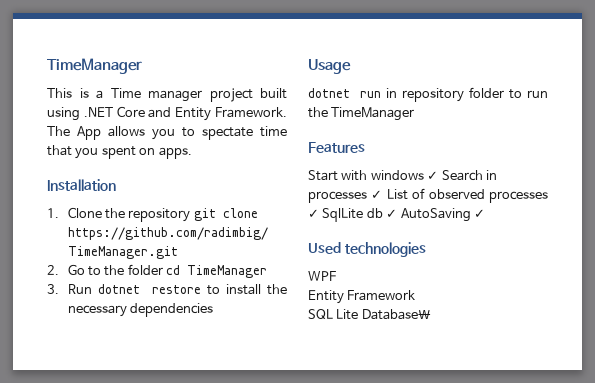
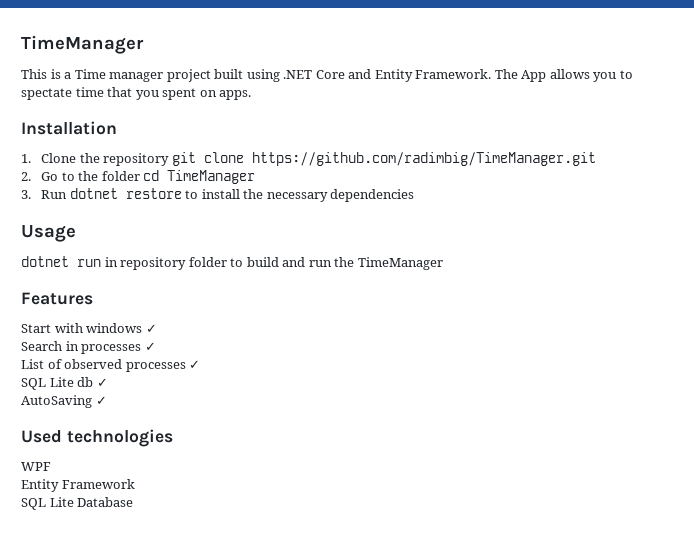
- dotnet run in repository folder to run the TimeManager
+ dotnet run in repository folder to build and run the TimeManager
- Start with windows ✓ Search in processes ✓ List of observed processes ✓ SqlLite db ✓ AutoSaving ✓
+ Start with windows ✓
+ Search in processes ✓
+ List of observed processes ✓
+ SQL Lite db ✓
+ AutoSaving ✓
- SQL Lite Database\
+ SQL Lite Database

